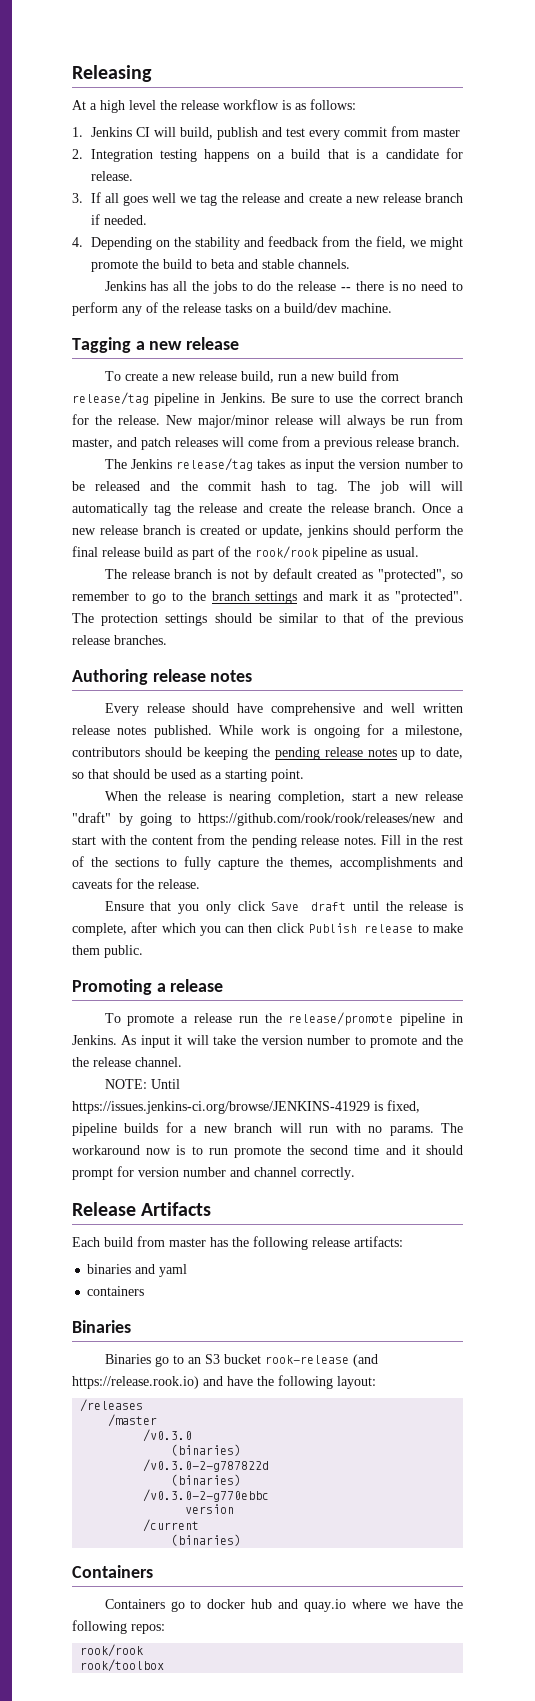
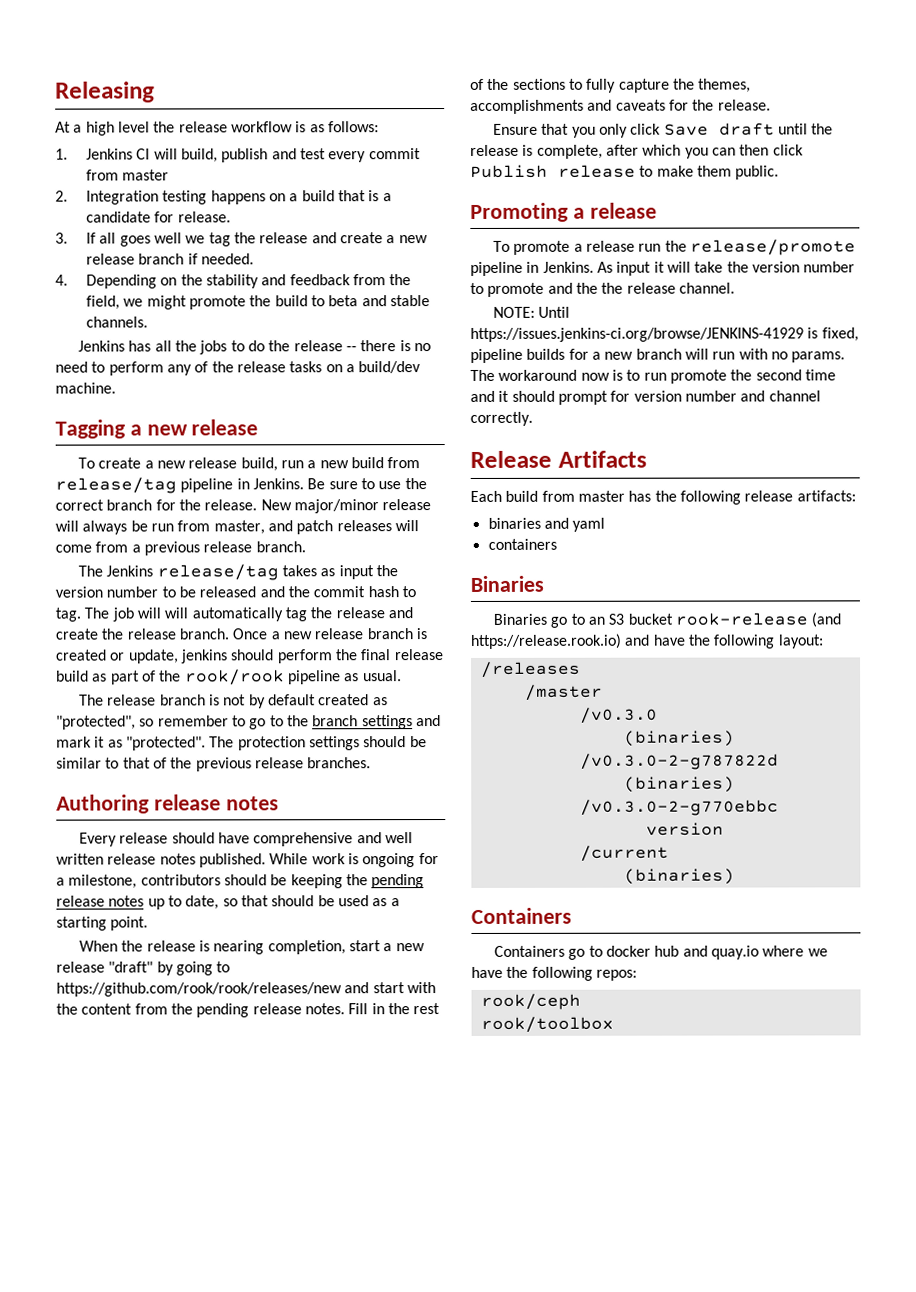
  Containers go to docker hub and quay.io where we have the following repos:
- rook/rook
+ rook/ceph

